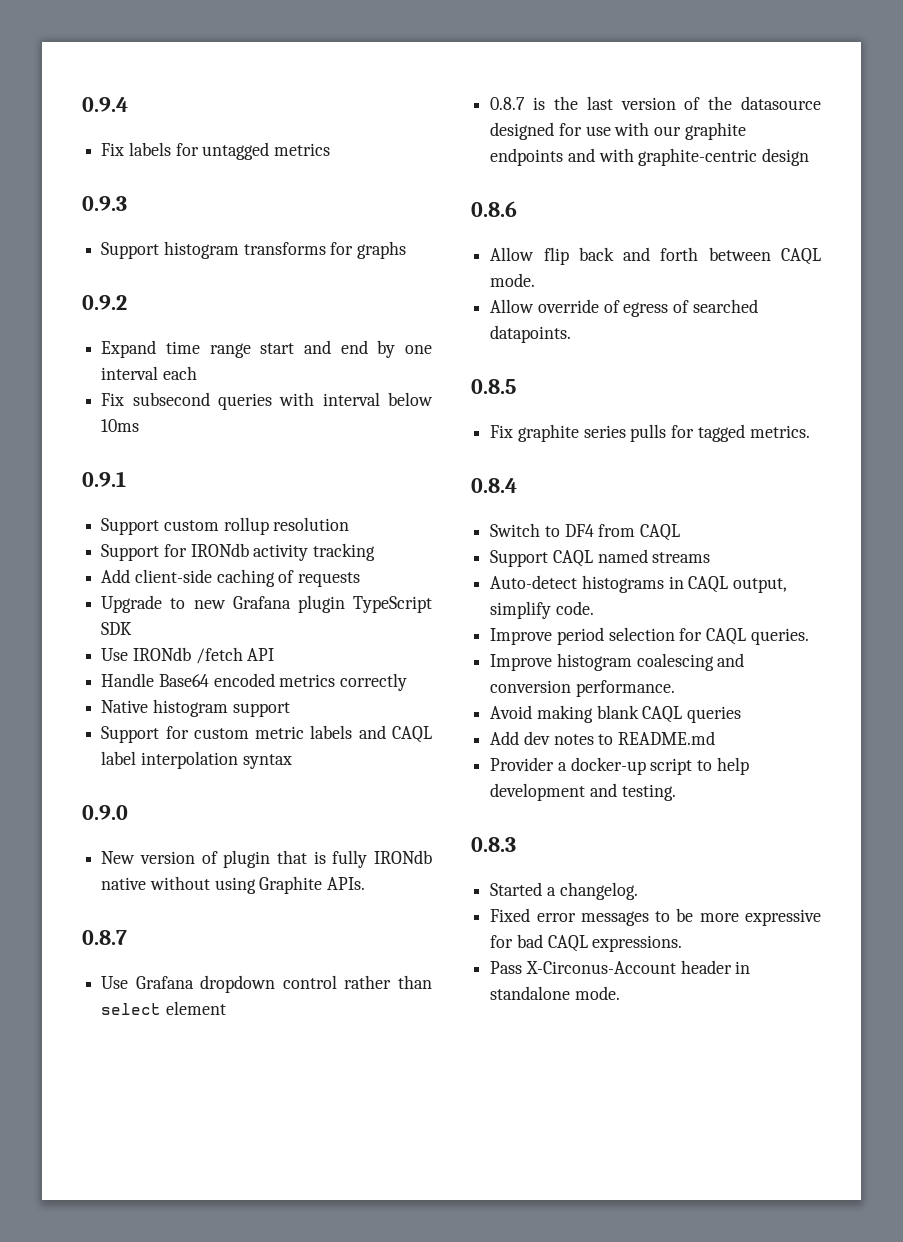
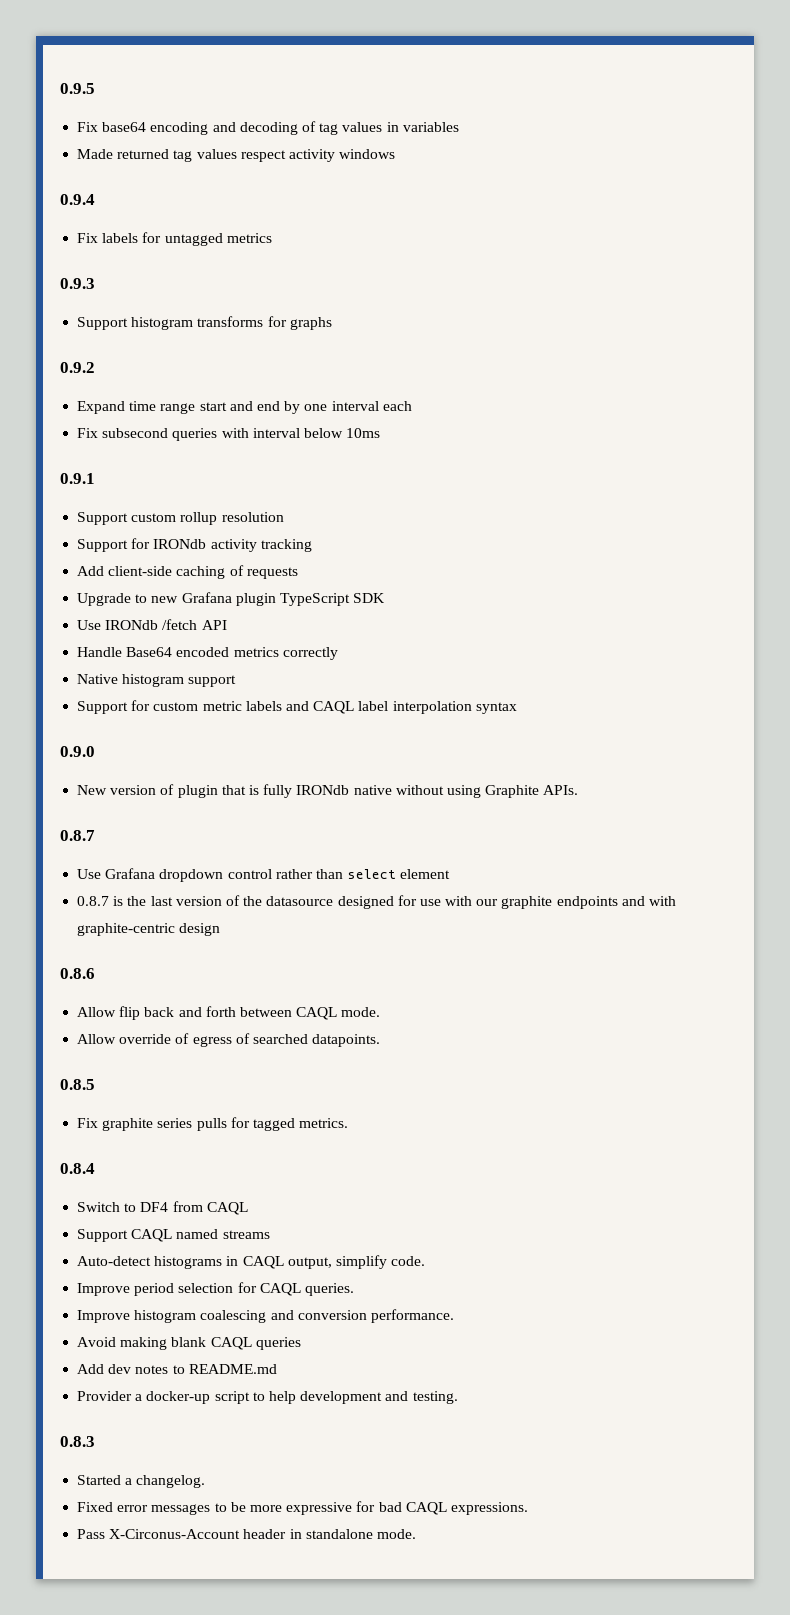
+ 0.9.5
+ Fix base64 encoding and decoding of tag values in variables
+ Made returned tag values respect activity windows

